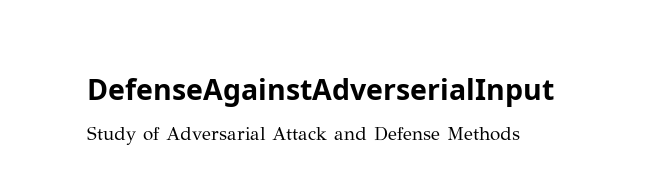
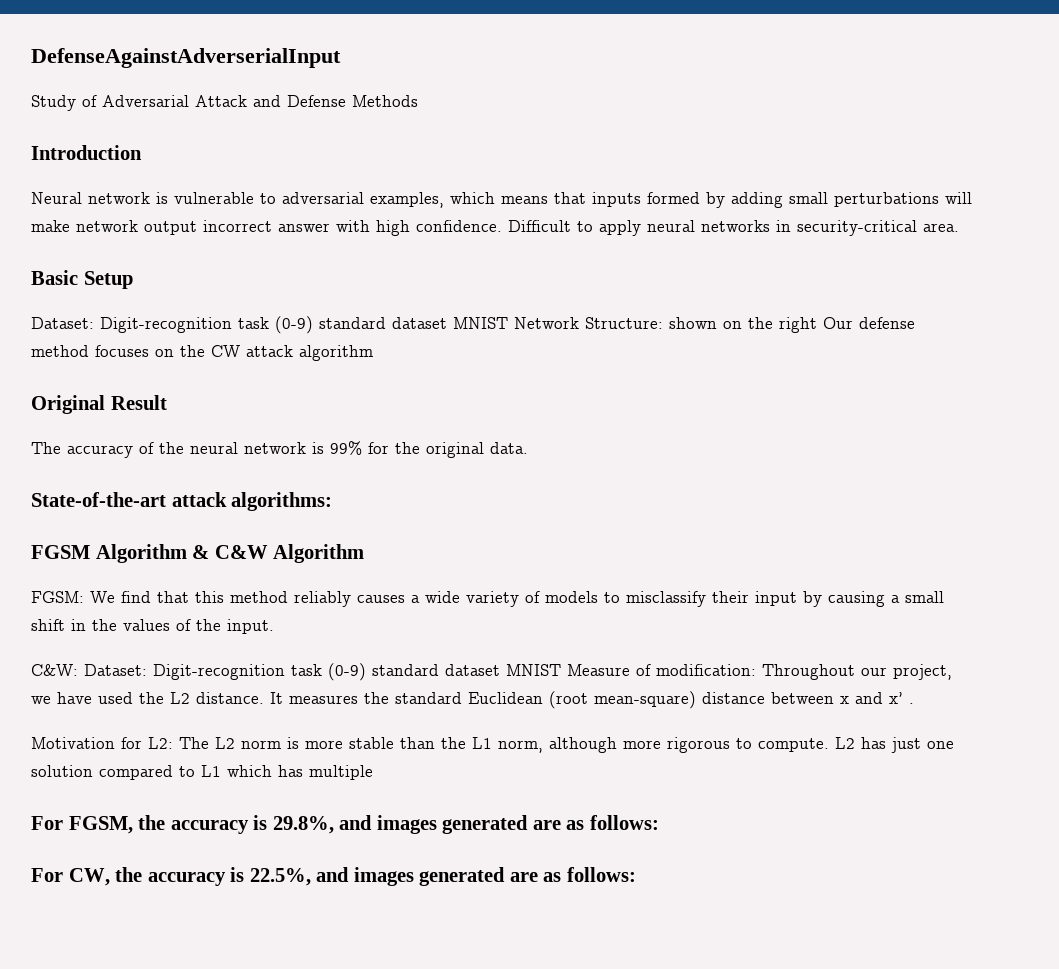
+ Introduction
+ Neural network is vulnerable to adversarial examples, which means that inputs formed by adding small perturbations will make network output incorrect answer with high confidence. Difficult to apply neural networks in security-critical area.
+ Basic Setup
+ Dataset: Digit-recognition task (0-9) standard dataset MNIST Network Structure: shown on the right Our defense method focuses on the CW attack algorithm
+ Original Result
+ The accuracy of the neural network is 99% for the original data.
+ State-of-the-art attack algorithms:
+ FGSM Algorithm & C&W Algorithm
+ FGSM: We find that this method reliably causes a wide variety of models to misclassify their input by causing a small shift in the values of the input.
+ C&W: Dataset: Digit-recognition task (0-9) standard dataset MNIST Measure of modification: Throughout our project, we have used the L2 distance. It measures the standard Euclidean (root mean-square) distance between x and x’ .
+ Motivation for L2: The L2 norm is more stable than the L1 norm, although more rigorous to compute. L2 has just one solution compared to L1 which has multiple
+ For FGSM, the accuracy is 29.8%, and images generated are as follows:
+ For CW, the accuracy is 22.5%, and images generated are as follows:

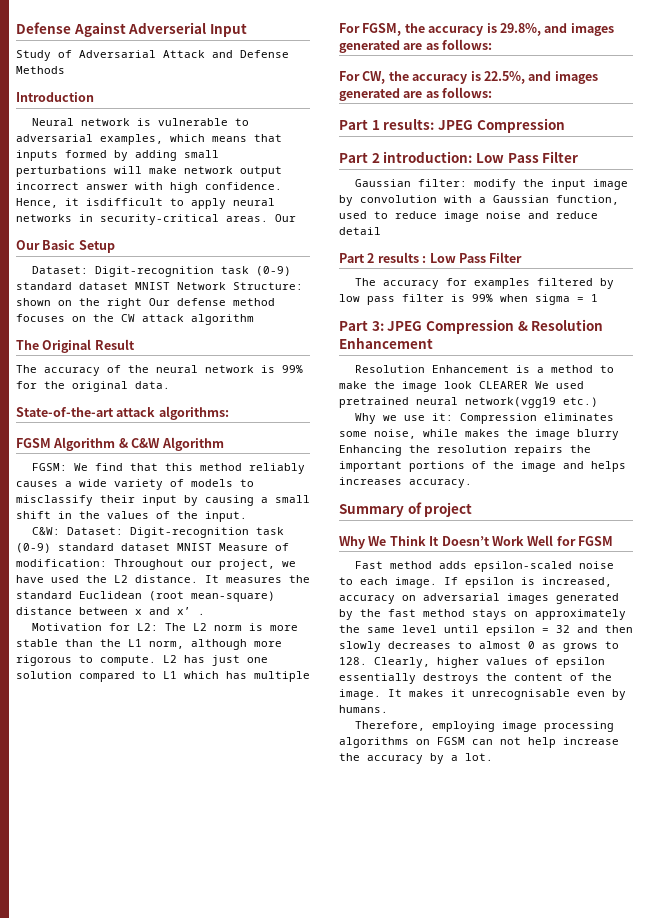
- DefenseAgainstAdverserialInput
+ Defense Against Adverserial Input
- Difficult to apply neural networks in security-critical area.
- Basic Setup
+ Hence, it isdifficult to apply neural networks in security-critical areas. Our
+ Our Basic Setup
- Original Result
+ The Original Result
+ Part 1 results: JPEG Compression
+ Part 2 introduction: Low Pass Filter
+ Gaussian filter: modify the input image by convolution with a Gaussian function, used to reduce image noise and reduce detail
+ Part 2 results : Low Pass Filter
+ The accuracy for examples filtered by low pass filter is 99% when sigma = 1
+ Part 3: JPEG Compression & Resolution Enhancement
+ Resolution Enhancement is a method to make the image look CLEARER We used pretrained neural network(vgg19 etc.)
+ Why we use it: Compression eliminates some noise, while makes the image blurry Enhancing the resolution repairs the important portions of the image and helps increases accuracy.
+ Summary of project
+ Why We Think It Doesn’t Work Well for FGSM
+ Fast method adds epsilon-scaled noise to each image. If epsilon is increased, accuracy on adversarial images generated by the fast method stays on approximately the same level until epsilon = 32 and then slowly decreases to almost 0 as grows to 128. Clearly, higher values of epsilon essentially destroys the content of the image. It makes it unrecognisable even by humans.
+ Therefore, employing image processing algorithms on FGSM can not help increase the accuracy by a lot.

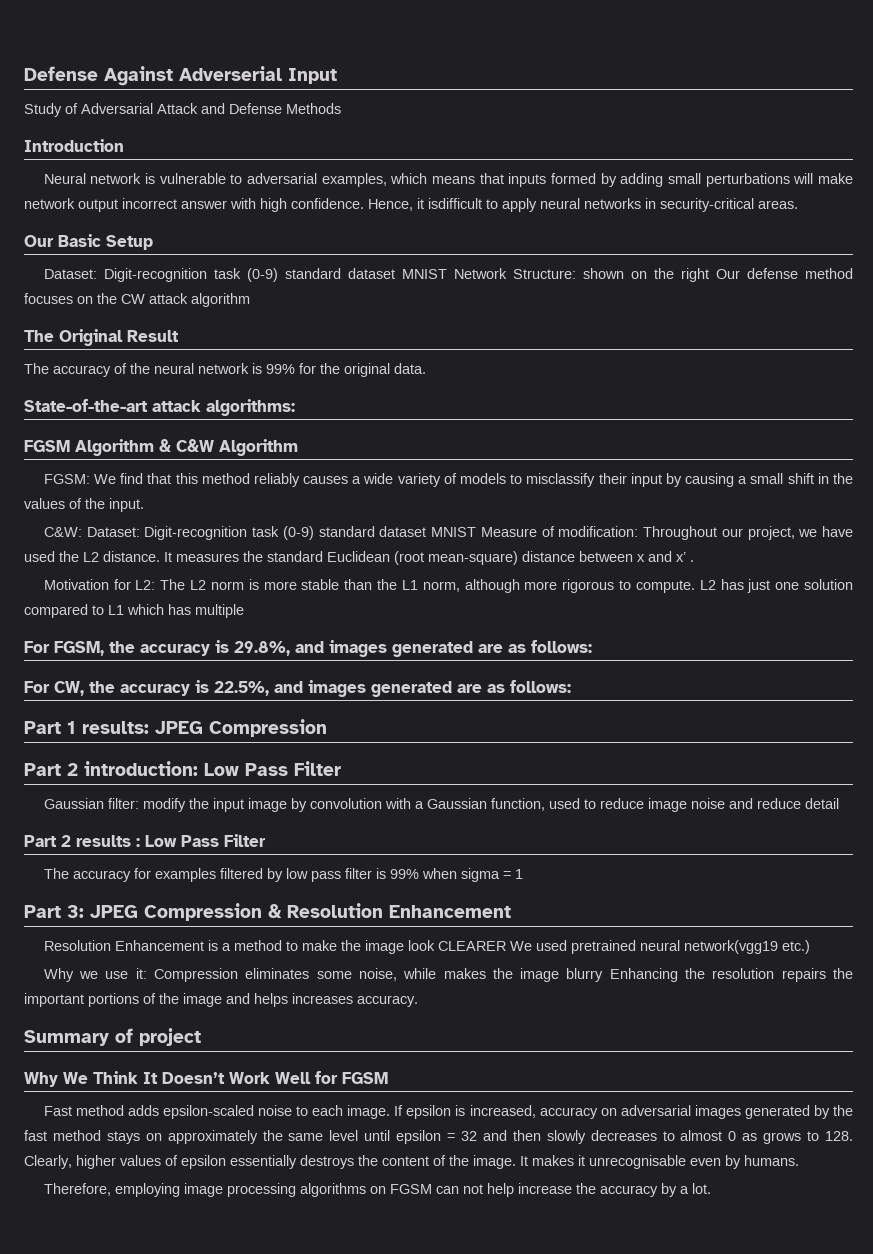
- Hence, it isdifficult to apply neural networks in security-critical areas. Our
+ Hence, it isdifficult to apply neural networks in security-critical areas.

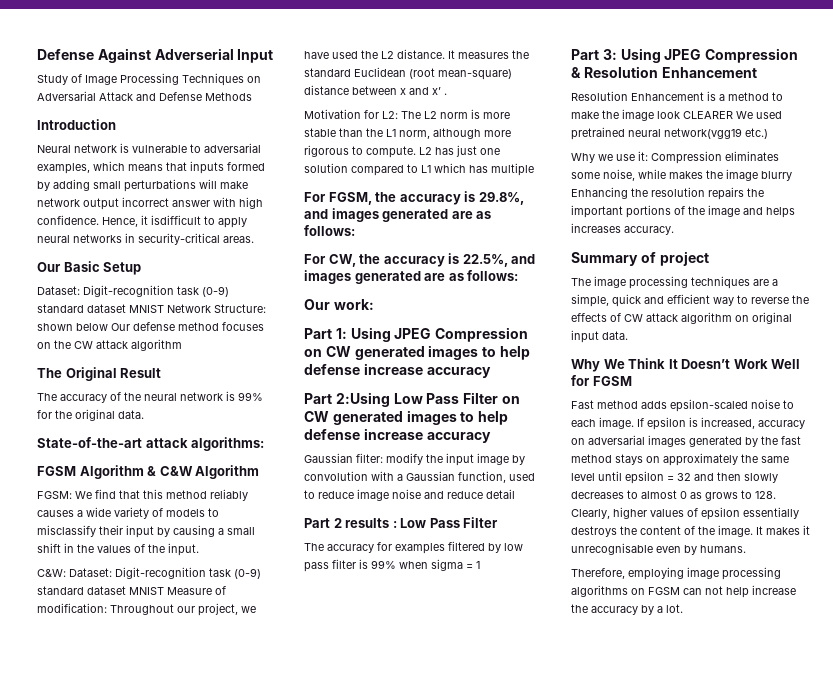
- Study of Adversarial Attack and Defense Methods
+ Study of Image Processing Techniques on Adversarial Attack and Defense Methods
- Dataset: Digit-recognition task (0-9) standard dataset MNIST Network Structure: shown on the right Our defense method focuses on the CW attack algorithm
+ Dataset: Digit-recognition task (0-9) standard dataset MNIST Network Structure: shown below Our defense method focuses on the CW attack algorithm
- Part 1 results: JPEG Compression
- Part 2 introduction: Low Pass Filter
+ Our work:
+ Part 1: Using JPEG Compression on CW generated images to help defense increase accuracy
+ Part 2:Using Low Pass Filter on CW generated images to help defense increase accuracy
- Part 3: JPEG Compression & Resolution Enhancement
+ Part 3: Using JPEG Compression & Resolution Enhancement
+ The image processing techniques are a simple, quick and efficient way to reverse the effects of CW attack algorithm on original input data.

